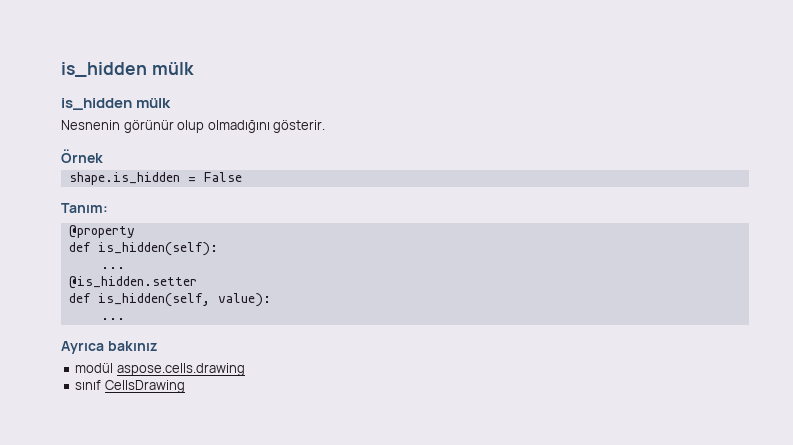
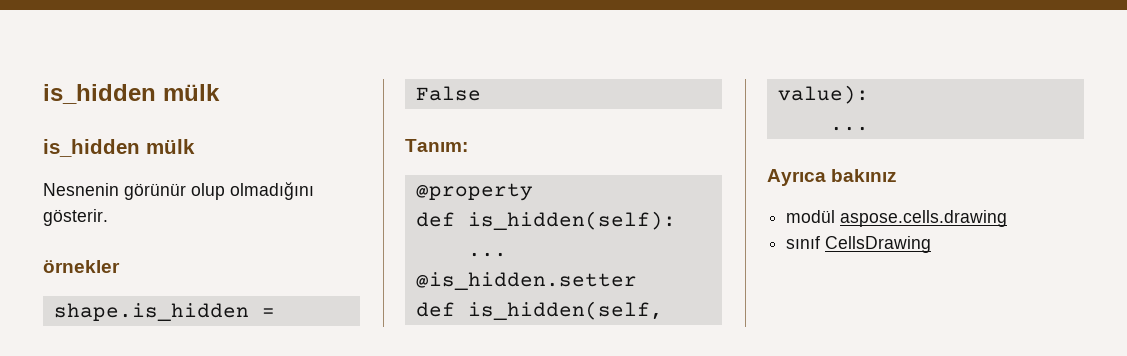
- Örnek
+ örnekler

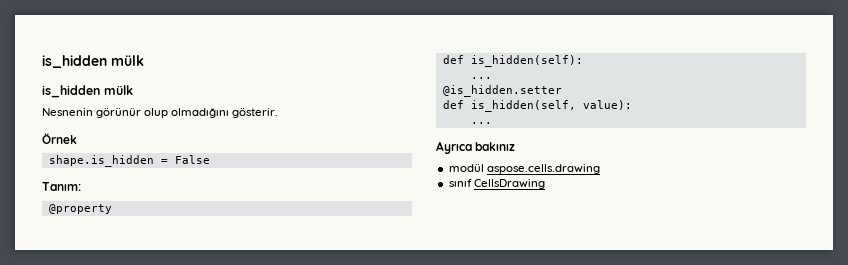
- örnekler
+ Örnek

